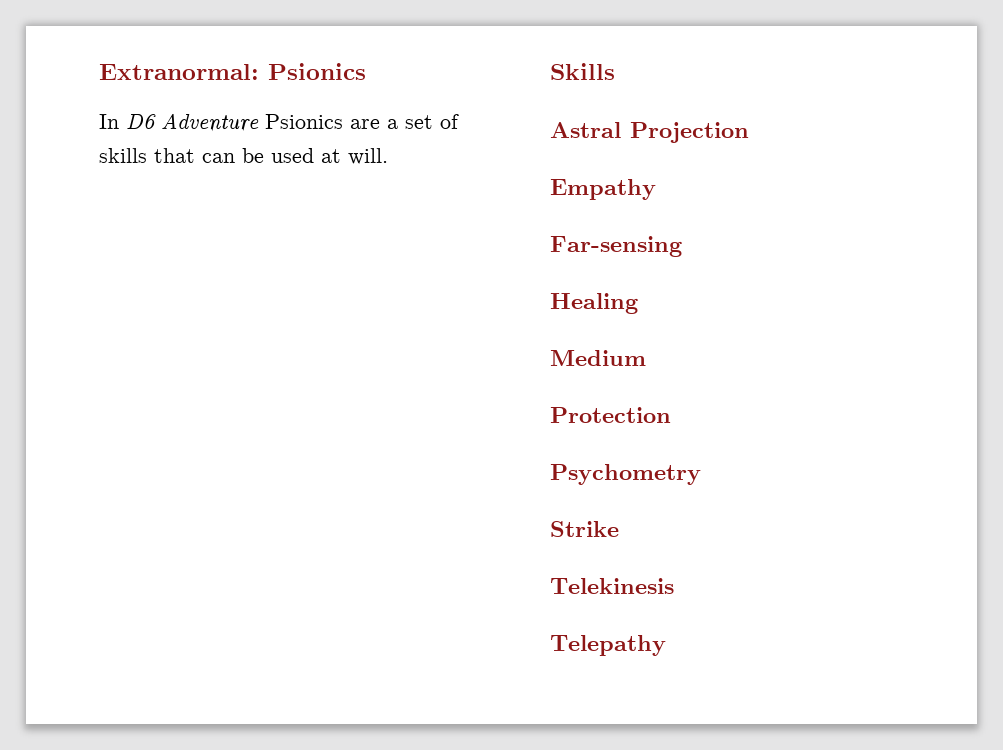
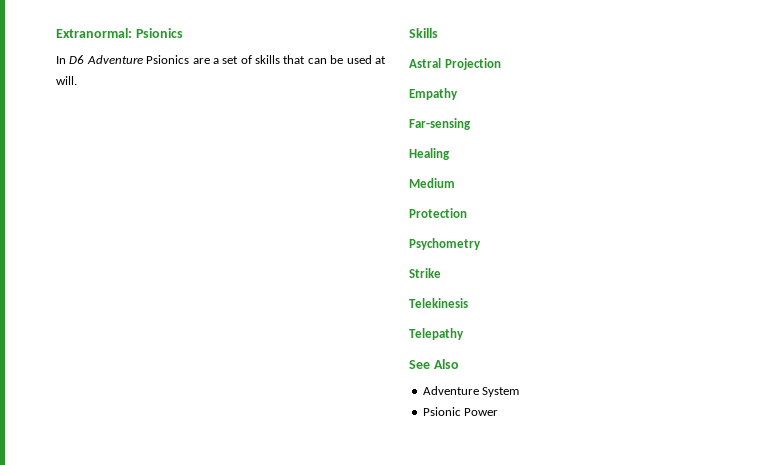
+ See Also
+ Adventure System
+ Psionic Power

